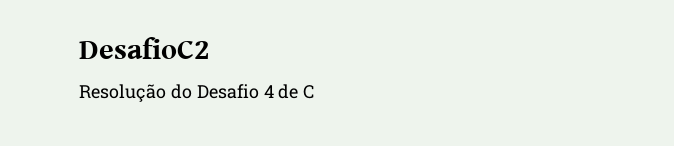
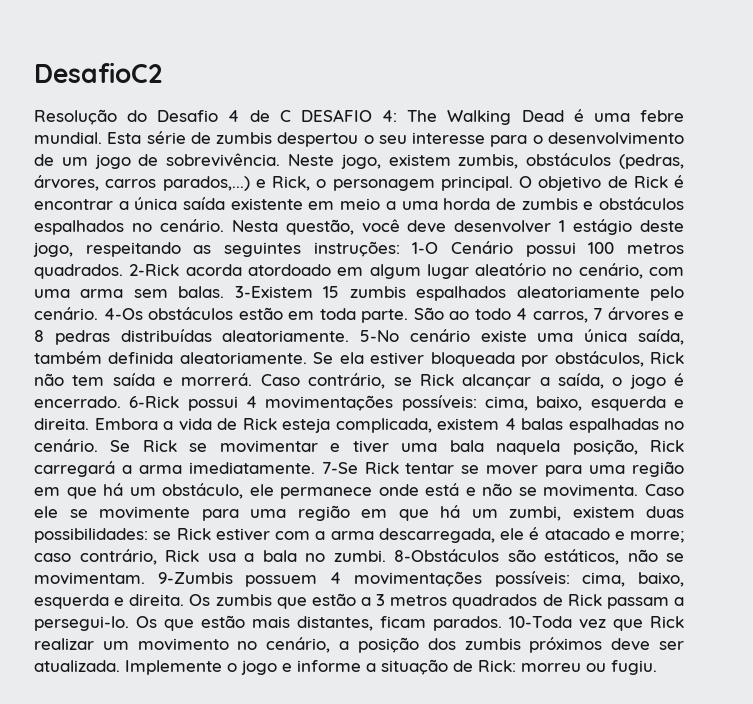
- Resolução do Desafio 4 de C
+ Resolução do Desafio 4 de C DESAFIO 4: The Walking Dead é uma febre mundial. Esta série de zumbis despertou o seu interesse para o desenvolvimento de um jogo de sobrevivência. Neste jogo, existem zumbis, obstáculos (pedras, árvores, carros parados,...) e Rick, o personagem principal. O objetivo de Rick é encontrar a única saída existente em meio a uma horda de zumbis e obstáculos espalhados no cenário. Nesta questão, você deve desenvolver 1 estágio deste jogo, respeitando as seguintes instruções: 1-O Cenário possui 100 metros quadrados. 2-Rick acorda atordoado em algum lugar aleatório no cenário, com uma arma sem balas. 3-Existem 15 zumbis espalhados aleatoriamente pelo cenário. 4-Os obstáculos estão em toda parte. São ao todo 4 carros, 7 árvores e 8 pedras distribuídas aleatoriamente. 5-No cenário existe uma única saída, também definida aleatoriamente. Se ela estiver bloqueada por obstáculos, Rick não tem saída e morrerá. Caso contrário, se Rick alcançar a saída, o jogo é encerrado. 6-Rick possui 4 movimentações possíveis: cima, baixo, esquerda e direita. Embora a vida de Rick esteja complicada, existem 4 balas espalhadas no cenário. Se Rick se movimentar e tiver uma bala naquela posição, Rick carregará a arma imediatamente. 7-Se Rick tentar se mover para uma região em que há um obstáculo, ele permanece onde está e não se movimenta. Caso ele se movimente para uma região em que há um zumbi, existem duas possibilidades: se Rick estiver com a arma descarregada, ele é atacado e morre; caso contrário, Rick usa a bala no zumbi. 8-Obstáculos são estáticos, não se movimentam. 9-Zumbis possuem 4 movimentações possíveis: cima, baixo, esquerda e direita. Os zumbis que estão a 3 metros quadrados de Rick passam a persegui-lo. Os que estão mais distantes, ficam parados. 10-Toda vez que Rick realizar um movimento no cenário, a posição dos zumbis próximos deve ser atualizada. Implemente o jogo e informe a situação de Rick: morreu ou fugiu.

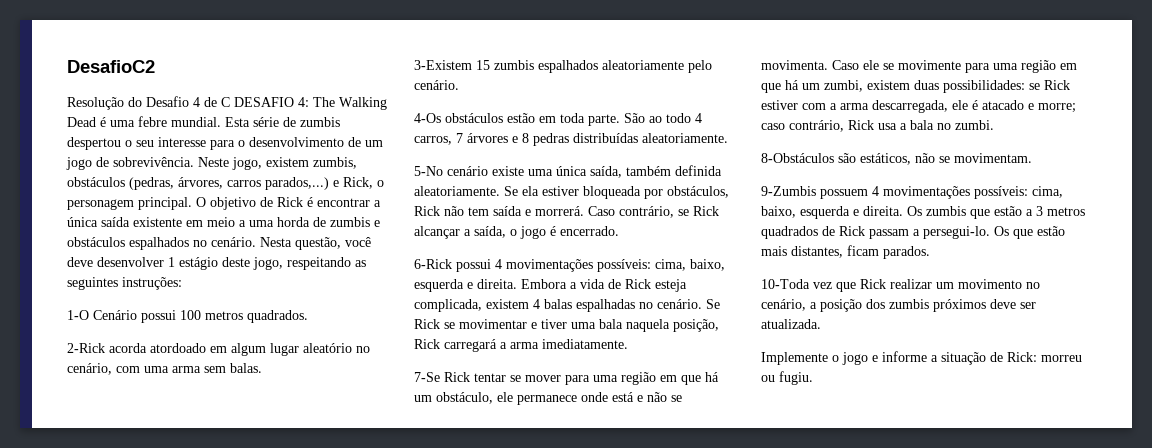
- Nesta questão, você deve desenvolver 1 estágio deste jogo, respeitando as seguintes instruções: 1-O Cenário possui 100 metros quadrados. 2-Rick acorda atordoado em algum lugar aleatório no cenário, com uma arma sem balas. 3-Existem 15 zumbis espalhados aleatoriamente pelo cenário. 4-Os obstáculos estão em toda parte.
+ Nesta questão, você deve desenvolver 1 estágio deste jogo, respeitando as seguintes instruções:
+ 1-O Cenário possui 100 metros quadrados.
+ 2-Rick acorda atordoado em algum lugar aleatório no cenário, com uma arma sem balas.
+ 3-Existem 15 zumbis espalhados aleatoriamente pelo cenário.
+ 4-Os obstáculos estão em toda parte.
- São ao todo 4 carros, 7 árvores e 8 pedras distribuídas aleatoriamente. 5-No cenário existe uma única saída, também definida aleatoriamente.
+ São ao todo 4 carros, 7 árvores e 8 pedras distribuídas aleatoriamente.
+ 5-No cenário existe uma única saída, também definida aleatoriamente.
- Caso contrário, se Rick alcançar a saída, o jogo é encerrado. 6-Rick possui 4 movimentações possíveis: cima, baixo, esquerda e direita.
+ Caso contrário, se Rick alcançar a saída, o jogo é encerrado.
+ 6-Rick possui 4 movimentações possíveis: cima, baixo, esquerda e direita.
- Se Rick se movimentar e tiver uma bala naquela posição, Rick carregará a arma imediatamente. 7-Se Rick tentar se mover para uma região em que há um obstáculo, ele permanece onde está e não se movimenta.
+ Se Rick se movimentar e tiver uma bala naquela posição, Rick carregará a arma imediatamente.
+ 7-Se Rick tentar se mover para uma região em que há um obstáculo, ele permanece onde está e não se movimenta.
- Caso ele se movimente para uma região em que há um zumbi, existem duas possibilidades: se Rick estiver com a arma descarregada, ele é atacado e morre; caso contrário, Rick usa a bala no zumbi. 8-Obstáculos são estáticos, não se movimentam. 9-Zumbis possuem 4 movimentações possíveis: cima, baixo, esquerda e direita.
+ Caso ele se movimente para uma região em que há um zumbi, existem duas possibilidades: se Rick estiver com a arma descarregada, ele é atacado e morre; caso contrário, Rick usa a bala no zumbi.
+ 8-Obstáculos são estáticos, não se movimentam.
+ 9-Zumbis possuem 4 movimentações possíveis: cima, baixo, esquerda e direita.
- Os que estão mais distantes, ficam parados. 10-Toda vez que Rick realizar um movimento no cenário, a posição dos zumbis próximos deve ser atualizada. Implemente o jogo e informe a situação de Rick: morreu ou fugiu.
+ Os que estão mais distantes, ficam parados.
+ 10-Toda vez que Rick realizar um movimento no cenário, a posição dos zumbis próximos deve ser atualizada.
+ Implemente o jogo e informe a situação de Rick: morreu ou fugiu.

